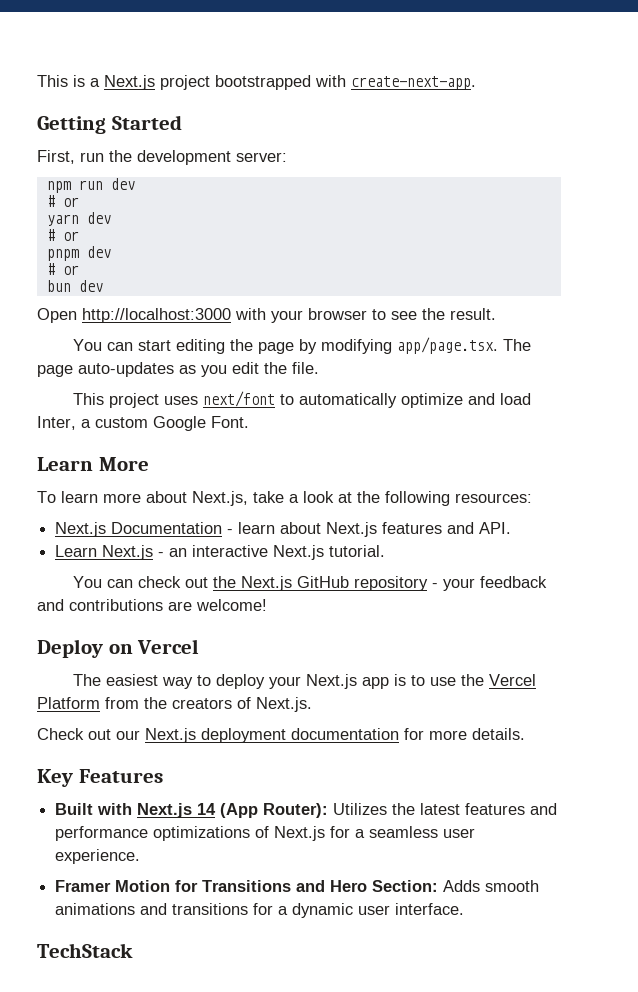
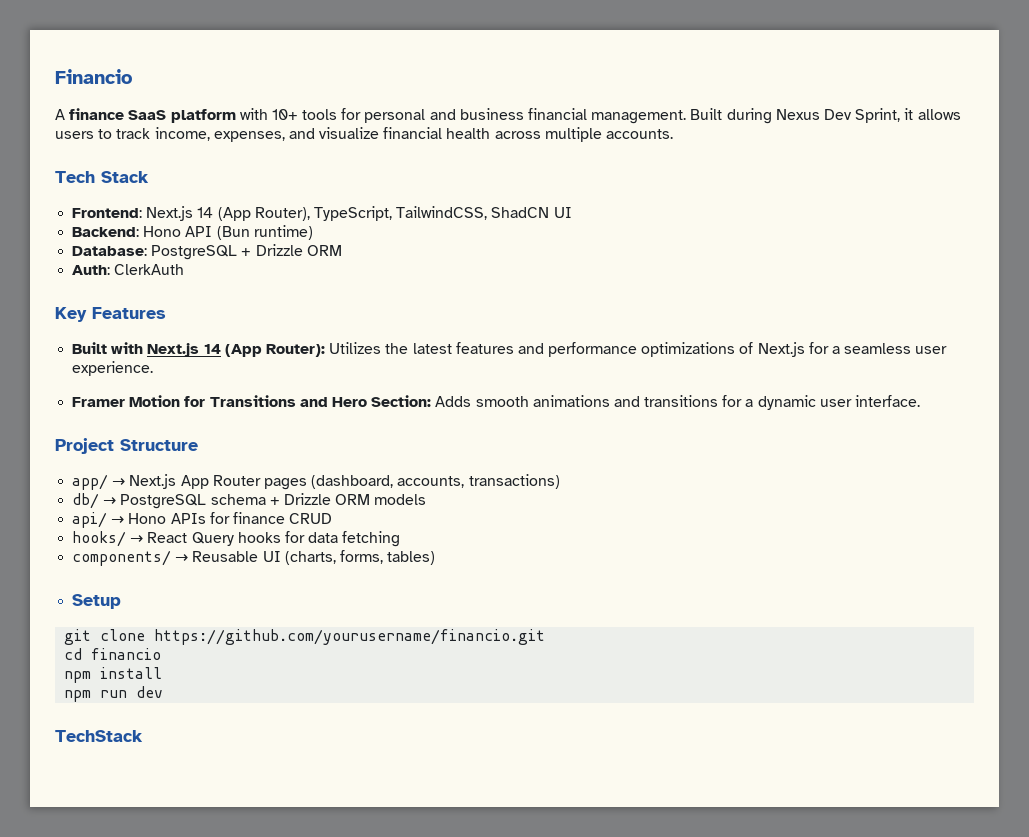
- This is a Next.js project bootstrapped with create-next-app.
- Getting Started
- First, run the development server:
- npm run dev
- # or
- yarn dev
- # or
- pnpm dev
- # or
- bun dev
- Open http://localhost:3000 with your browser to see the result.
- You can start editing the page by modifying app/page.tsx. The page auto-updates as you edit the file.
- This project uses next/font to automatically optimize and load Inter, a custom Google Font.
- Learn More
- To learn more about Next.js, take a look at the following resources:
- Next.js Documentation - learn about Next.js features and API.
- Learn Next.js - an interactive Next.js tutorial.
- You can check out the Next.js GitHub repository - your feedback and contributions are welcome!
- Deploy on Vercel
- The easiest way to deploy your Next.js app is to use the Vercel Platform from the creators of Next.js.
- Check out our Next.js deployment documentation for more details.
+ Financio
+ A finance SaaS platform with 10+ tools for personal and business financial management. Built during Nexus Dev Sprint, it allows users to track income, expenses, and visualize financial health across multiple accounts.
+ Tech Stack
+ Frontend: Next.js 14 (App Router), TypeScript, TailwindCSS, ShadCN UI
+ Backend: Hono API (Bun runtime)
+ Database: PostgreSQL + Drizzle ORM
+ Auth: ClerkAuth
+ Project Structure
+ app/ → Next.js App Router pages (dashboard, accounts, transactions)
+ db/ → PostgreSQL schema + Drizzle ORM models
+ api/ → Hono APIs for finance CRUD
+ hooks/ → React Query hooks for data fetching
+ components/ → Reusable UI (charts, forms, tables)
+ Setup
+ git clone https://github.com/yourusername/financio.git
+ cd financio
+ npm install
+ npm run dev

